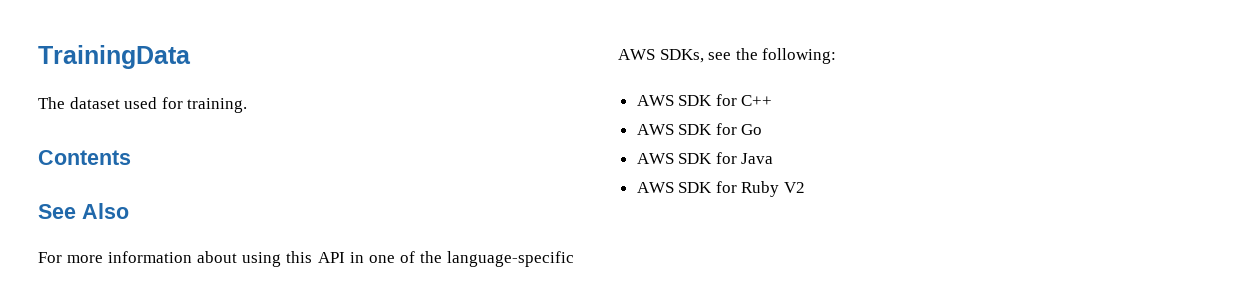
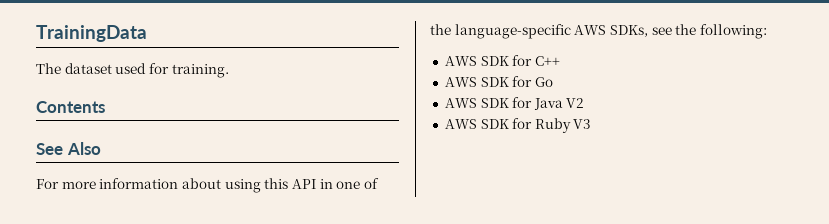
- AWS SDK for Java
+ AWS SDK for Java V2
- AWS SDK for Ruby V2
+ AWS SDK for Ruby V3

